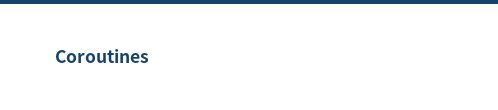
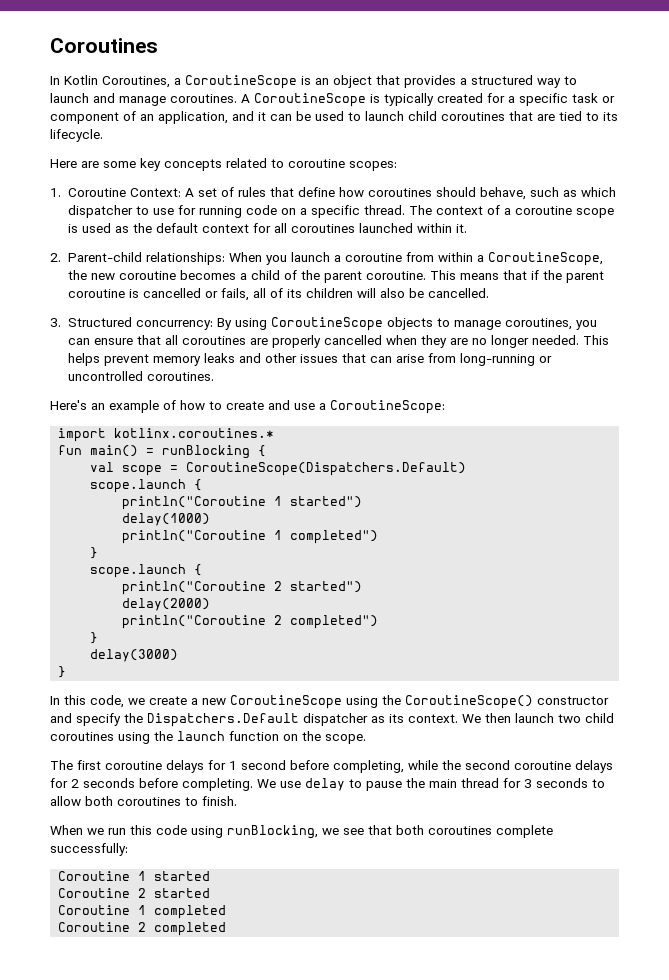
+ In Kotlin Coroutines, a CoroutineScope is an object that provides a structured way to launch and manage coroutines. A CoroutineScope is typically created for a specific task or component of an application, and it can be used to launch child coroutines that are tied to its lifecycle.
+ Here are some key concepts related to coroutine scopes:
+ 1. Coroutine Context: A set of rules that define how coroutines should behave, such as which dispatcher to use for running code on a specific thread. The context of a coroutine scope is used as the default context for all coroutines launched within it.
+ 2. Parent-child relationships: When you launch a coroutine from within a CoroutineScope, the new coroutine becomes a child of the parent coroutine. This means that if the parent coroutine is cancelled or fails, all of its children will also be cancelled.
+ 3. Structured concurrency: By using CoroutineScope objects to manage coroutines, you can ensure that all coroutines are properly cancelled when they are no longer needed. This helps prevent memory leaks and other issues that can arise from long-running or uncontrolled coroutines.
+ Here's an example of how to create and use a CoroutineScope:
+ import kotlinx.coroutines.*
+ fun main() = runBlocking {
+ val scope = CoroutineScope(Dispatchers.Default)
+ scope.launch {
+ println("Coroutine 1 started")
+ delay(1000)
+ println("Coroutine 1 completed")
+ }
+ scope.launch {
+ println("Coroutine 2 started")
+ delay(2000)
+ println("Coroutine 2 completed")
+ }
+ delay(3000)
+ }
+ In this code, we create a new CoroutineScope using the CoroutineScope() constructor and specify the Dispatchers.Default dispatcher as its context. We then launch two child coroutines using the launch function on the scope.
+ The first coroutine delays for 1 second before completing, while the second coroutine delays for 2 seconds before completing. We use delay to pause the main thread for 3 seconds to allow both coroutines to finish.
+ When we run this code using runBlocking, we see that both coroutines complete successfully:
+ Coroutine 1 started
+ Coroutine 2 started
+ Coroutine 1 completed
+ Coroutine 2 completed

